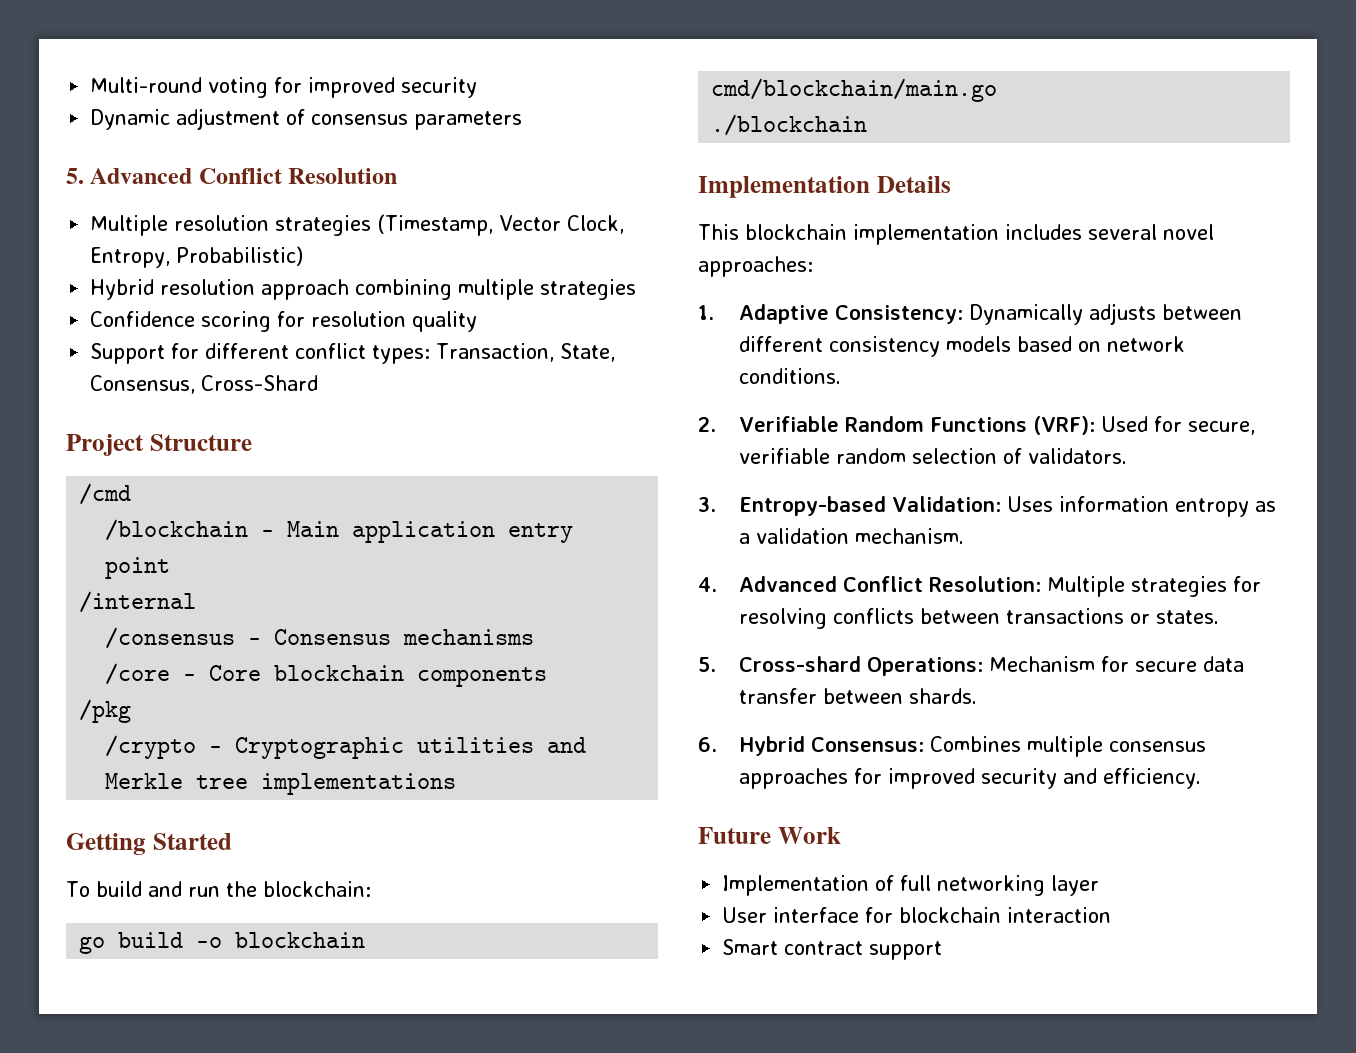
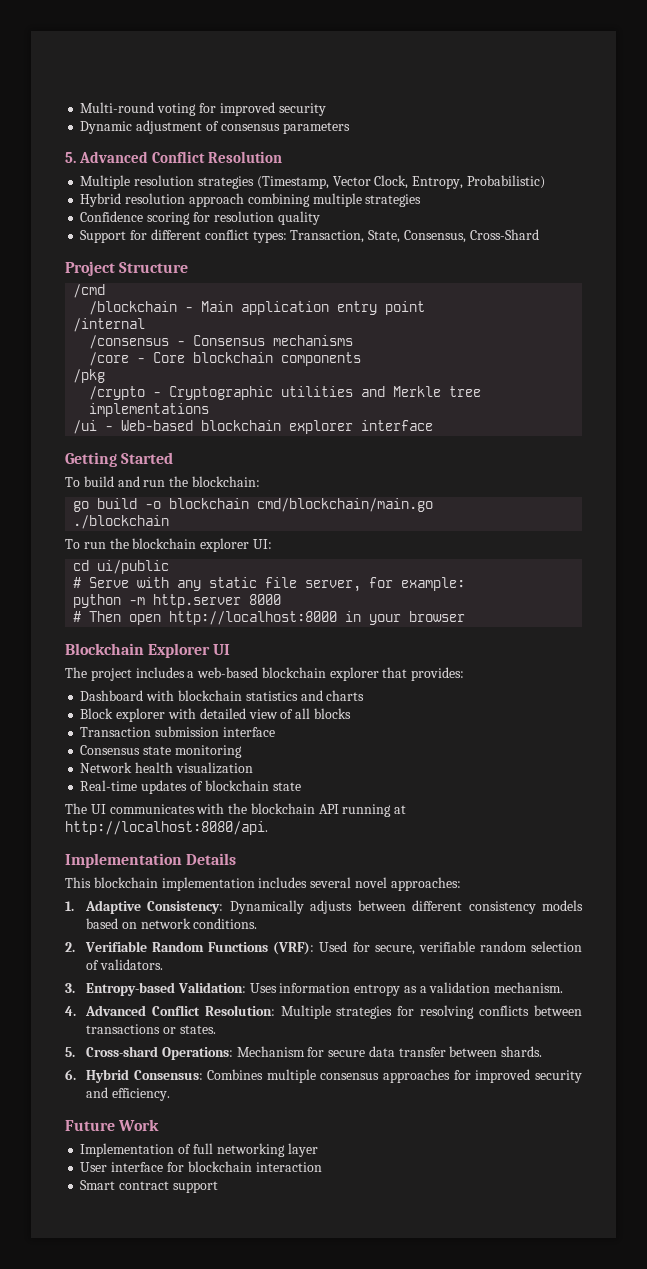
+ /ui - Web-based blockchain explorer interface
+ To run the blockchain explorer UI:
+ cd ui/public
+ # Serve with any static file server, for example:
+ python -m http.server 8000
+ # Then open http://localhost:8000 in your browser
+ Blockchain Explorer UI
+ The project includes a web-based blockchain explorer that provides:
+ Dashboard with blockchain statistics and charts
+ Block explorer with detailed view of all blocks
+ Transaction submission interface
+ Consensus state monitoring
+ Network health visualization
+ Real-time updates of blockchain state
+ The UI communicates with the blockchain API running at http://localhost:8080/api.

